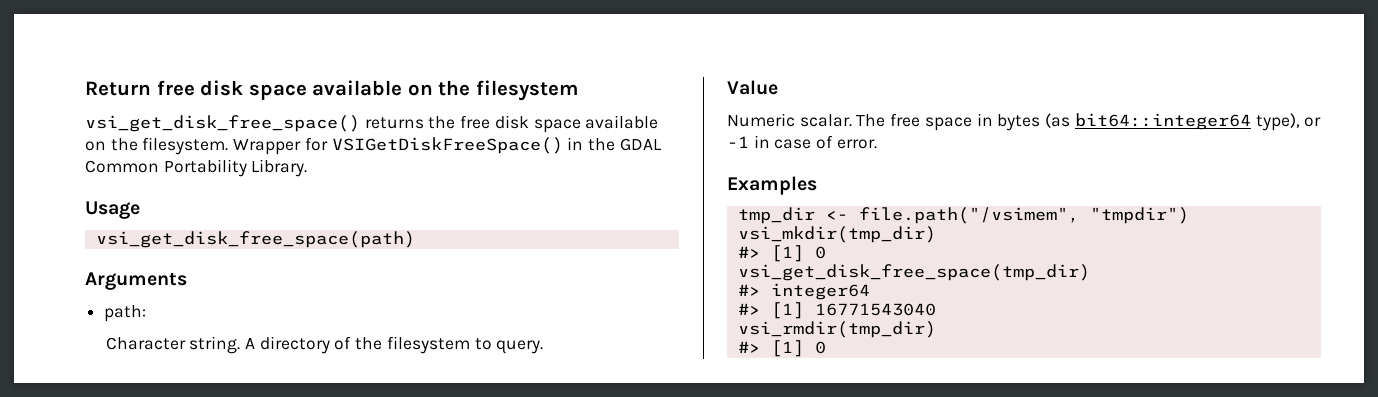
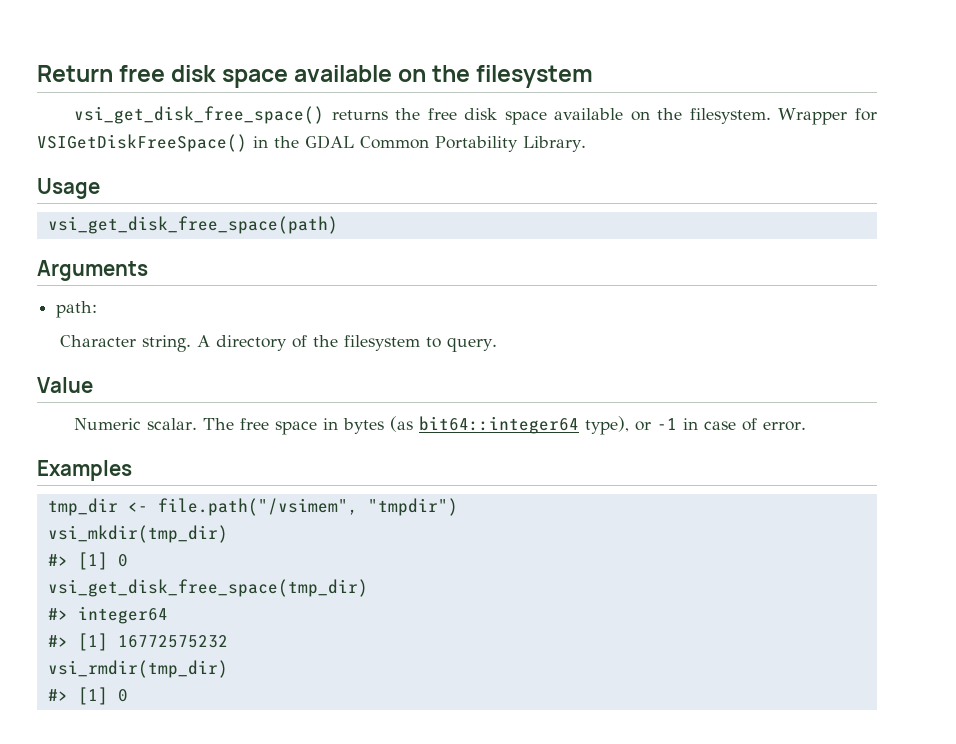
- #> [1] 16771543040
+ #> [1] 16772575232

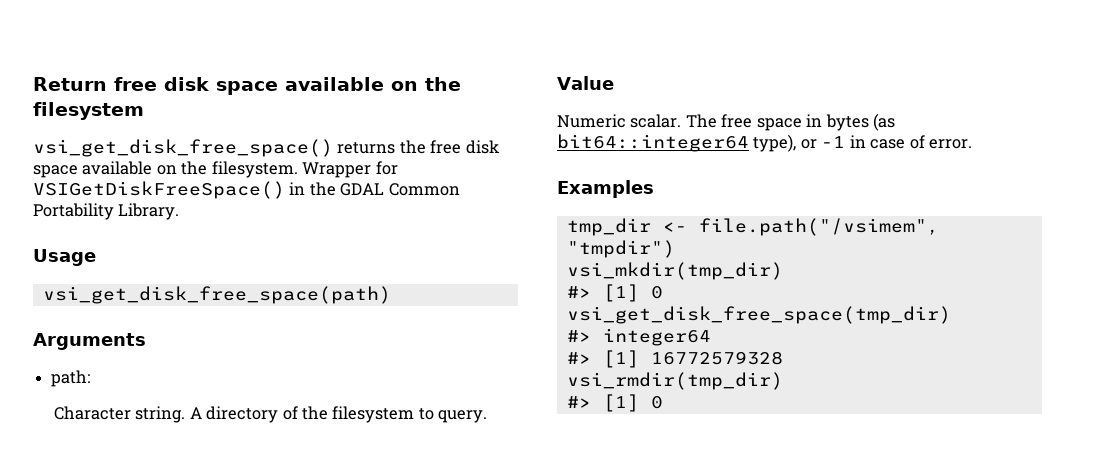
- #> [1] 16772575232
+ #> [1] 16772579328

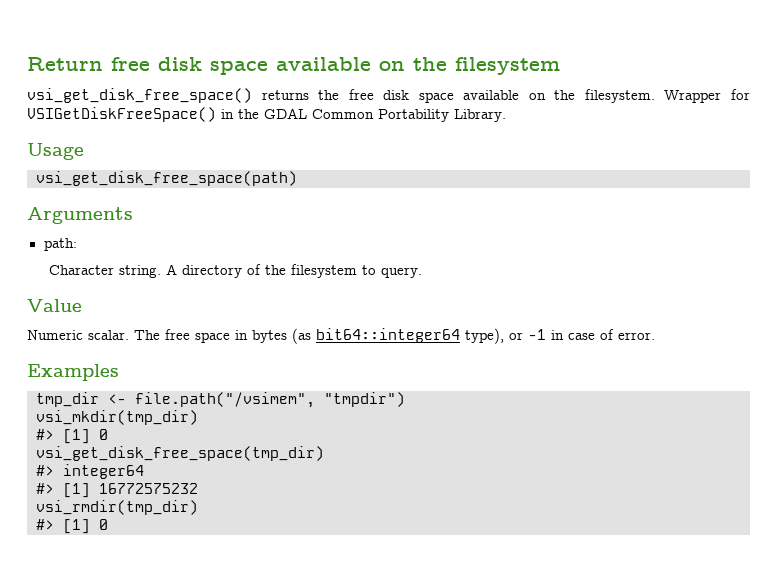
- #> [1] 16772579328
+ #> [1] 16772575232

